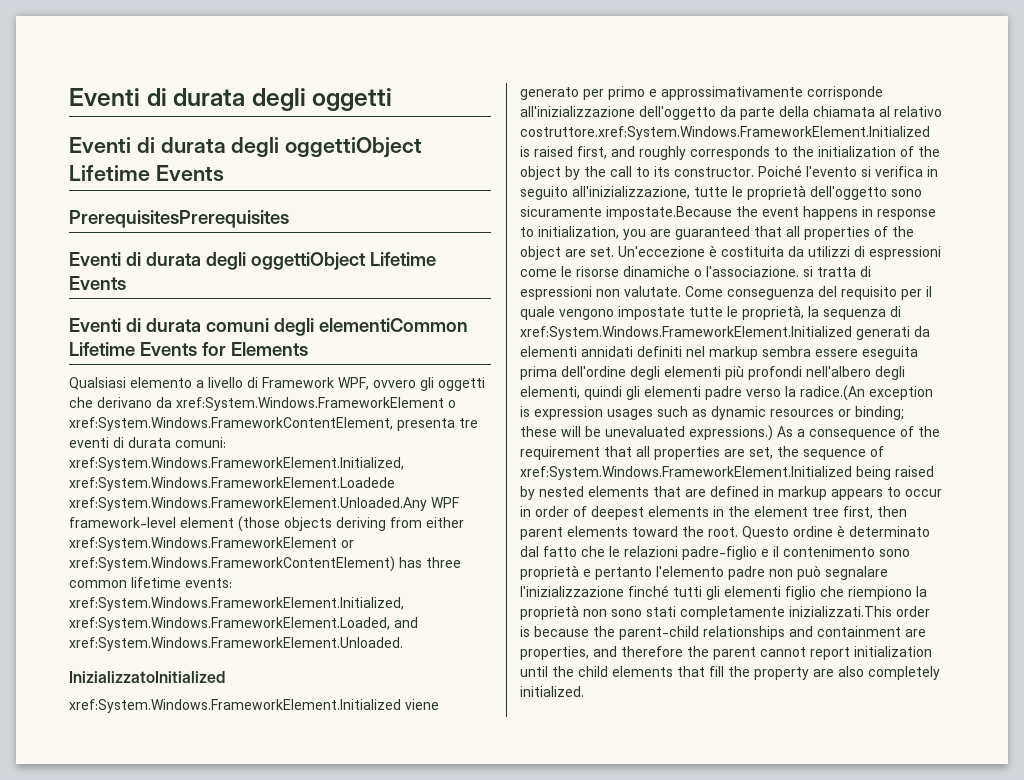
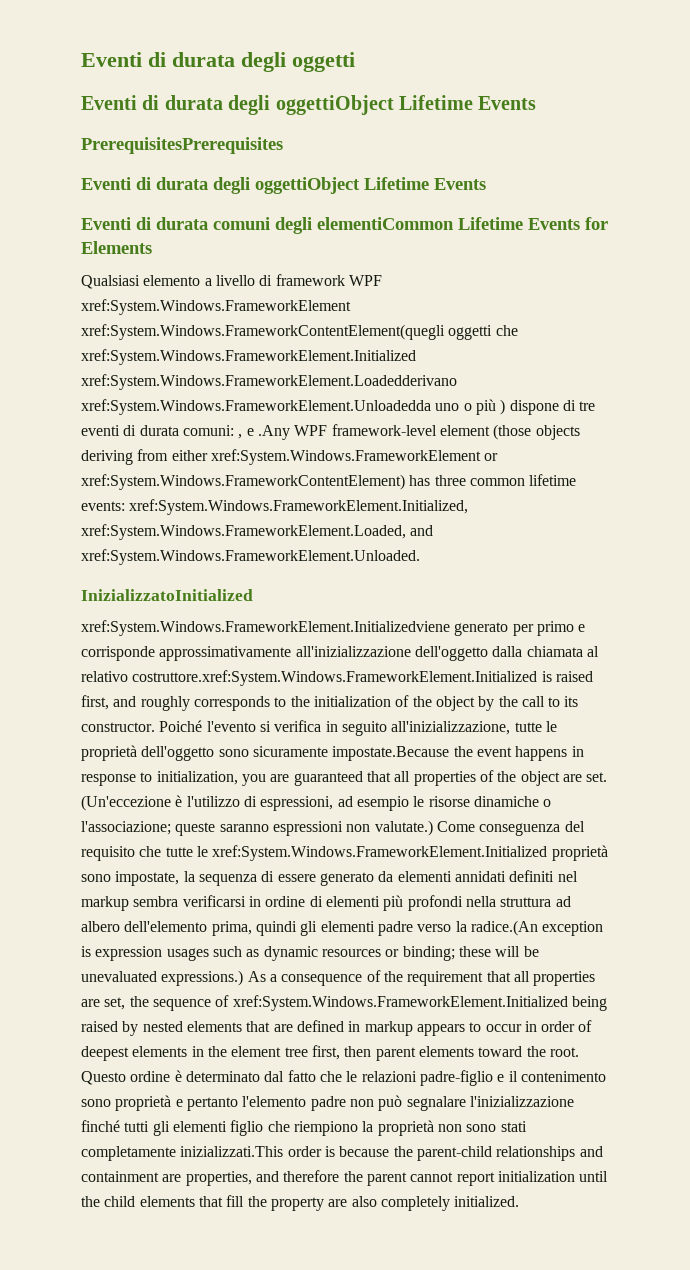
- Qualsiasi elemento a livello di Framework WPF, ovvero gli oggetti che derivano da xref:System.Windows.FrameworkElement o xref:System.Windows.FrameworkContentElement, presenta tre eventi di durata comuni: xref:System.Windows.FrameworkElement.Initialized, xref:System.Windows.FrameworkElement.Loadede xref:System.Windows.FrameworkElement.Unloaded.Any WPF framework-level element (those objects deriving from either xref:System.Windows.FrameworkElement or xref:System.Windows.FrameworkContentElement) has three common lifetime events: xref:System.Windows.FrameworkElement.Initialized, xref:System.Windows.FrameworkElement.Loaded, and xref:System.Windows.FrameworkElement.Unloaded.
+ Qualsiasi elemento a livello di framework WPF xref:System.Windows.FrameworkElement xref:System.Windows.FrameworkContentElement(quegli oggetti che xref:System.Windows.FrameworkElement.Initialized xref:System.Windows.FrameworkElement.Loadedderivano xref:System.Windows.FrameworkElement.Unloadedda uno o più ) dispone di tre eventi di durata comuni: , e .Any WPF framework-level element (those objects deriving from either xref:System.Windows.FrameworkElement or xref:System.Windows.FrameworkContentElement) has three common lifetime events: xref:System.Windows.FrameworkElement.Initialized, xref:System.Windows.FrameworkElement.Loaded, and xref:System.Windows.FrameworkElement.Unloaded.
- xref:System.Windows.FrameworkElement.Initialized viene generato per primo e approssimativamente corrisponde all'inizializzazione dell'oggetto da parte della chiamata al relativo costruttore.xref:System.Windows.FrameworkElement.Initialized is raised first, and roughly corresponds to the initialization of the object by the call to its constructor.
+ xref:System.Windows.FrameworkElement.Initializedviene generato per primo e corrisponde approssimativamente all'inizializzazione dell'oggetto dalla chiamata al relativo costruttore.xref:System.Windows.FrameworkElement.Initialized is raised first, and roughly corresponds to the initialization of the object by the call to its constructor.
- Un'eccezione è costituita da utilizzi di espressioni come le risorse dinamiche o l'associazione. si tratta di espressioni non valutate.
+ (Un'eccezione è l'utilizzo di espressioni, ad esempio le risorse dinamiche o l'associazione; queste saranno espressioni non valutate.)
- Come conseguenza del requisito per il quale vengono impostate tutte le proprietà, la sequenza di xref:System.Windows.FrameworkElement.Initialized generati da elementi annidati definiti nel markup sembra essere eseguita prima dell'ordine degli elementi più profondi nell'albero degli elementi, quindi gli elementi padre verso la radice.(An exception is expression usages such as dynamic resources or binding; these will be unevaluated expressions.)
+ Come conseguenza del requisito che tutte le xref:System.Windows.FrameworkElement.Initialized proprietà sono impostate, la sequenza di essere generato da elementi annidati definiti nel markup sembra verificarsi in ordine di elementi più profondi nella struttura ad albero dell'elemento prima, quindi gli elementi padre verso la radice.(An exception is expression usages such as dynamic resources or binding; these will be unevaluated expressions.)

